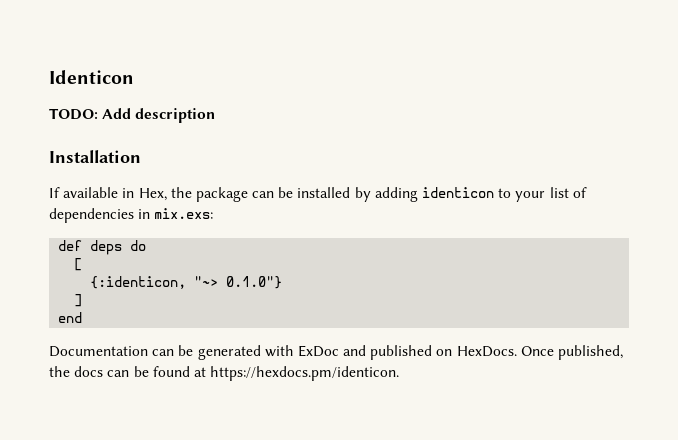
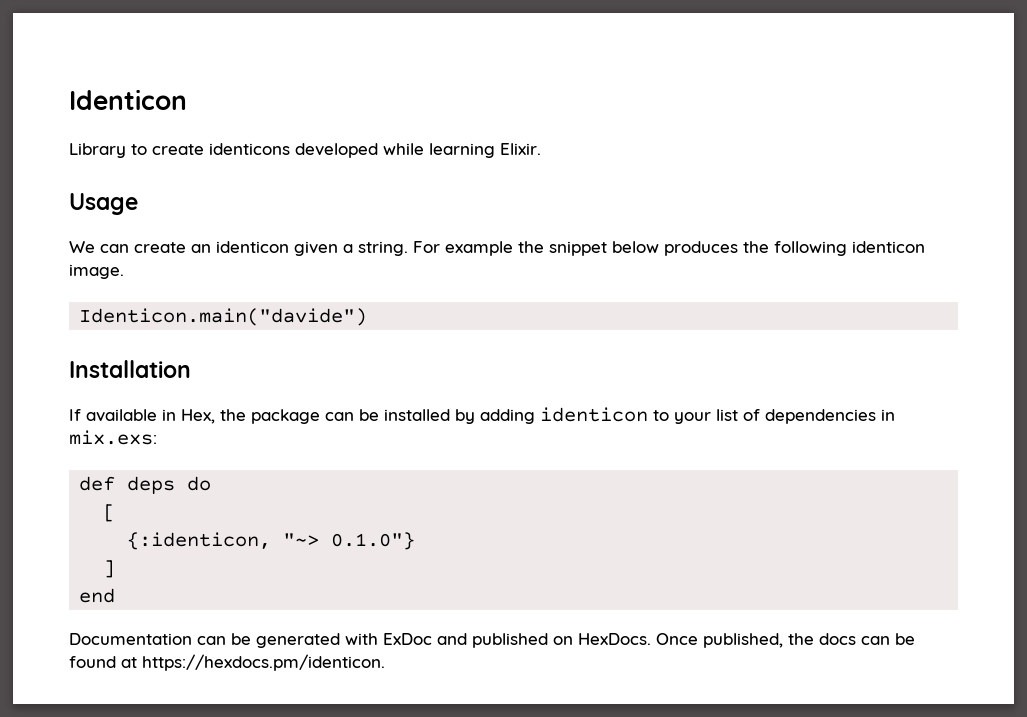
- TODO: Add description
+ Library to create identicons developed while learning Elixir.
+ Usage
+ We can create an identicon given a string. For example the snippet below produces the following identicon image.
+ Identicon.main("davide")

